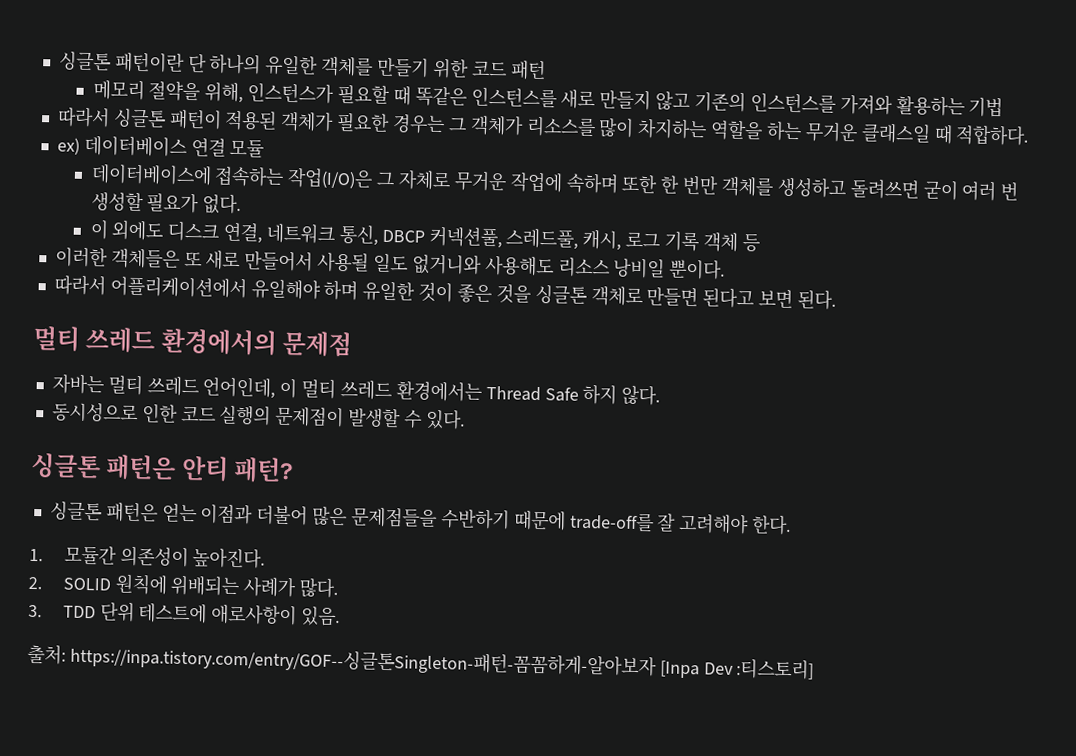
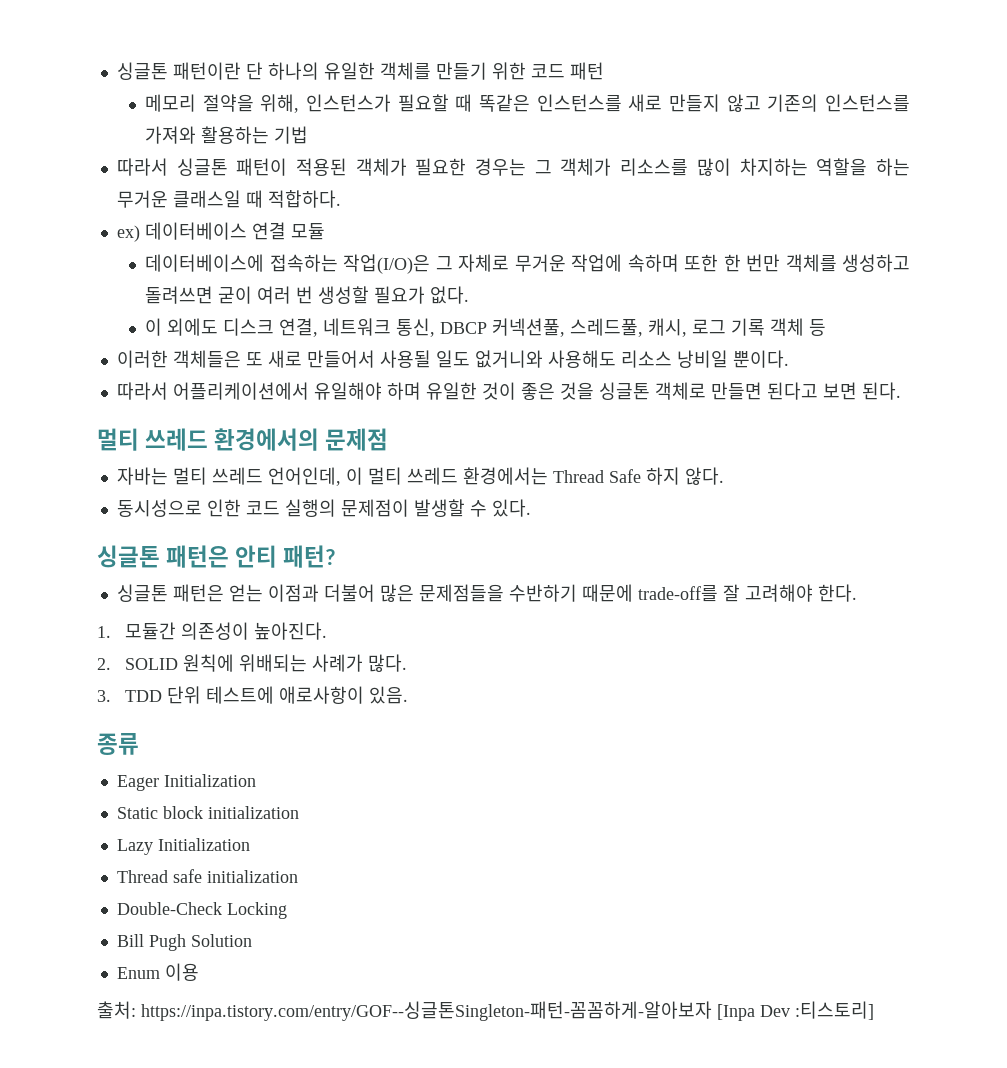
+ 종류
+ Eager Initialization
+ Static block initialization
+ Lazy Initialization
+ Thread safe initialization
+ Double-Check Locking
+ Bill Pugh Solution
+ Enum 이용

